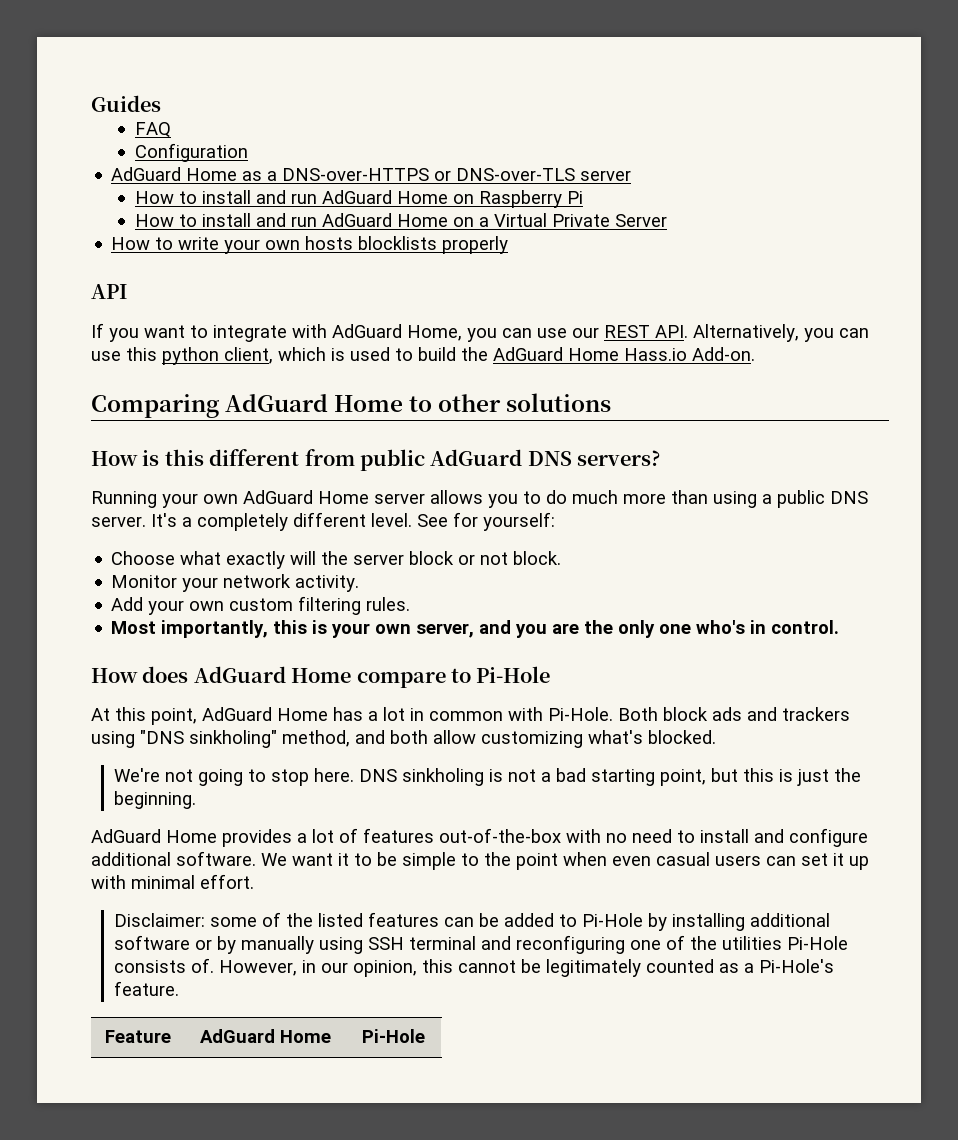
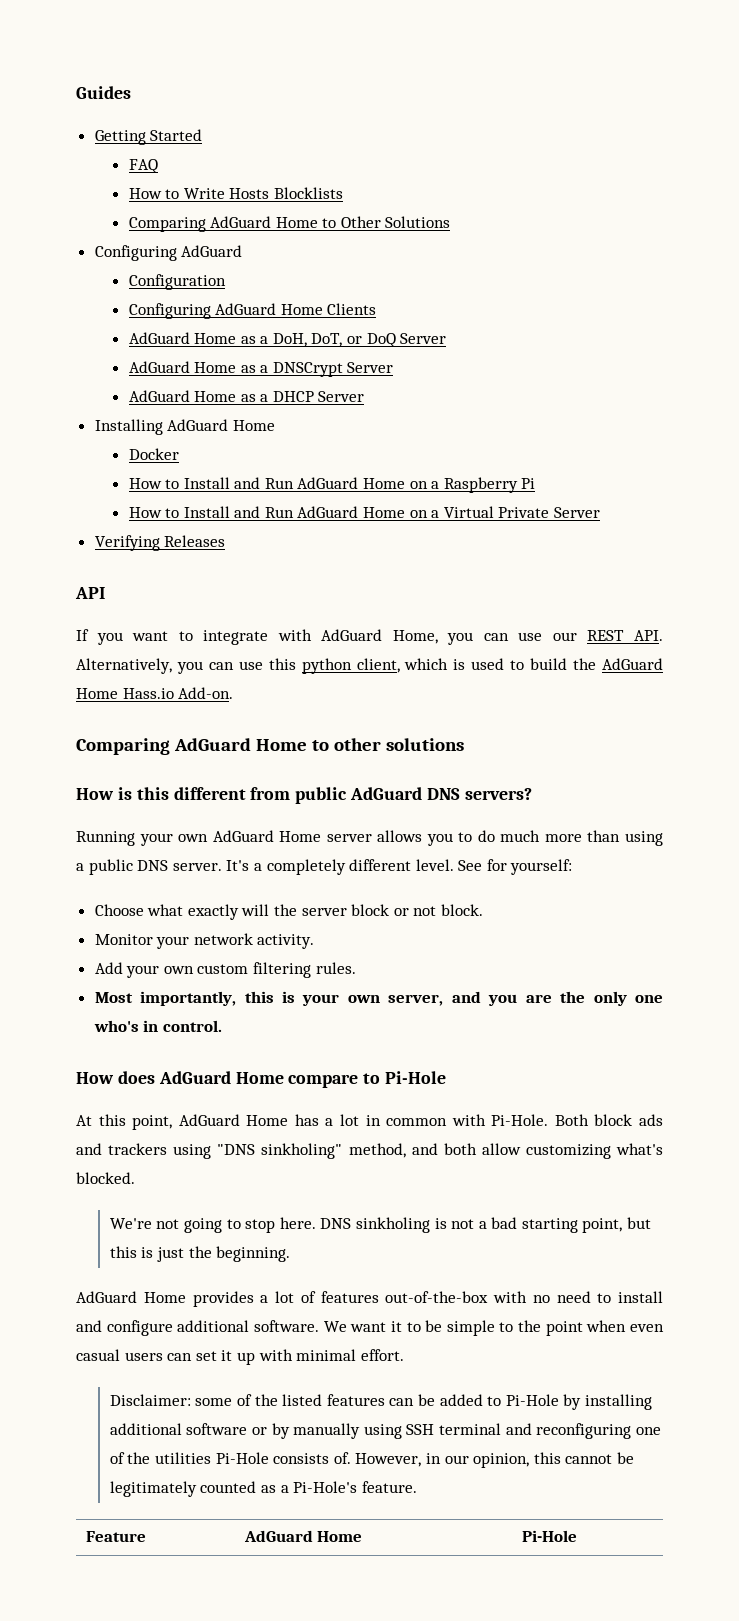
+ Getting Started
+ How to Write Hosts Blocklists
+ Comparing AdGuard Home to Other Solutions
+ Configuring AdGuard
  Configuration
- AdGuard Home as a DNS-over-HTTPS or DNS-over-TLS server
- How to install and run AdGuard Home on Raspberry Pi
+ Configuring AdGuard Home Clients
+ AdGuard Home as a DoH, DoT, or DoQ Server
+ AdGuard Home as a DNSCrypt Server
+ AdGuard Home as a DHCP Server
+ Installing AdGuard Home
+ Docker
+ How to Install and Run AdGuard Home on a Raspberry Pi
- How to install and run AdGuard Home on a Virtual Private Server
+ How to Install and Run AdGuard Home on a Virtual Private Server
- How to write your own hosts blocklists properly
+ Verifying Releases

